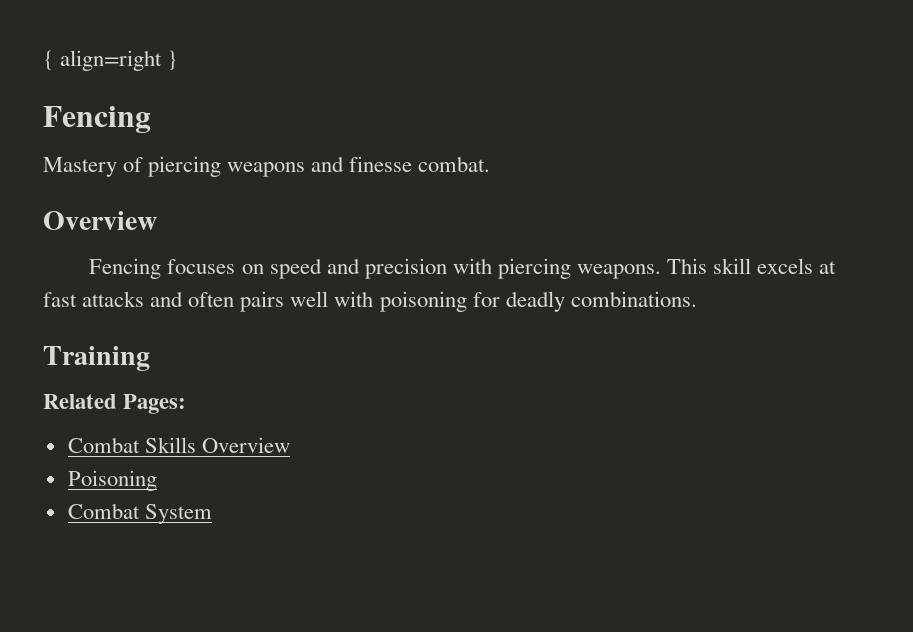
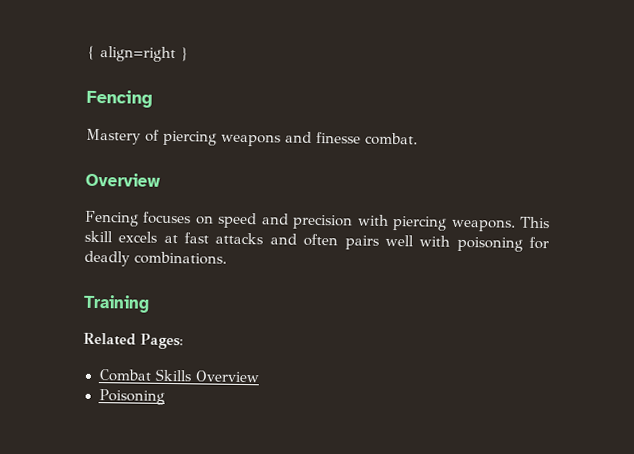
- Combat System

